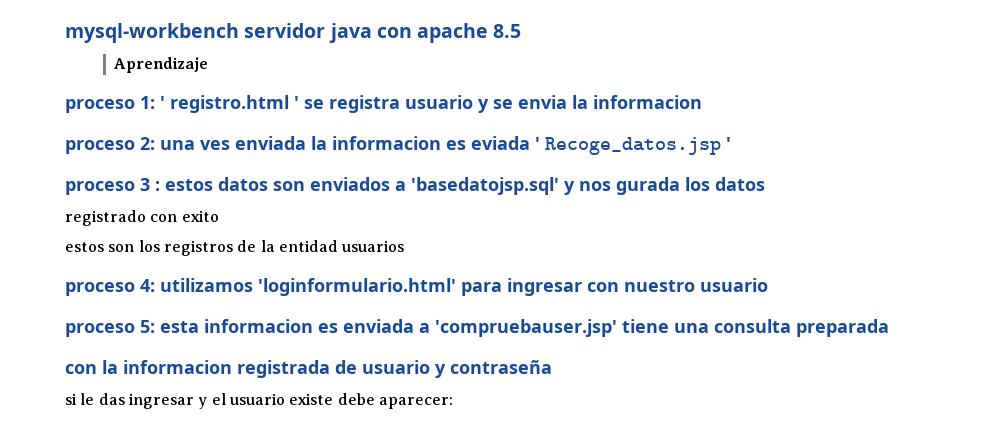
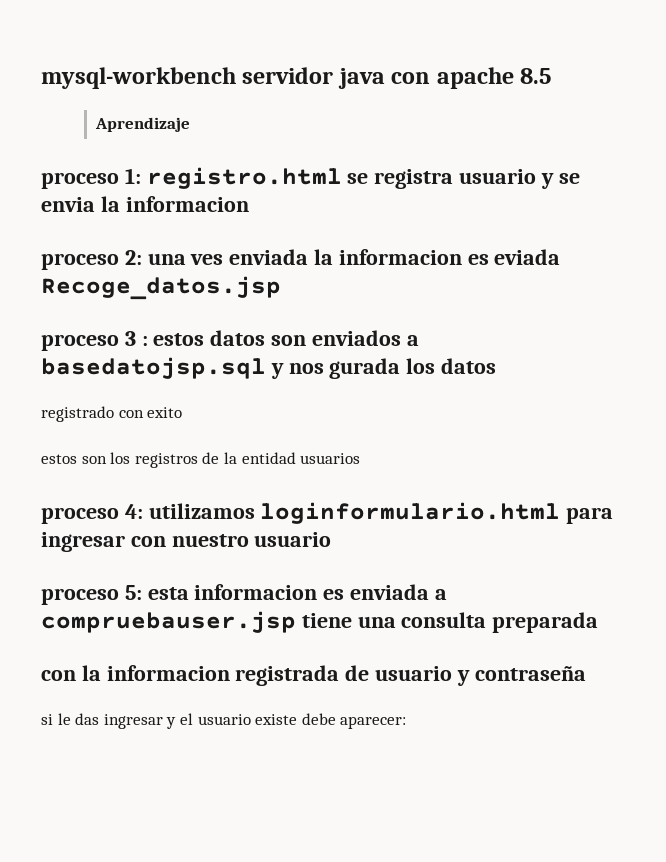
- proceso 1: ' registro.html ' se registra usuario y se envia la informacion
+ proceso 1: registro.html se registra usuario y se envia la informacion
- proceso 2: una ves enviada la informacion es eviada ' Recoge_datos.jsp '
+ proceso 2: una ves enviada la informacion es eviada Recoge_datos.jsp
- proceso 3 : estos datos son enviados a 'basedatojsp.sql' y nos gurada los datos
+ proceso 3 : estos datos son enviados a basedatojsp.sql y nos gurada los datos
- proceso 4: utilizamos 'loginformulario.html' para ingresar con nuestro usuario
+ proceso 4: utilizamos loginformulario.html para ingresar con nuestro usuario
- proceso 5: esta informacion es enviada a 'compruebauser.jsp' tiene una consulta preparada
+ proceso 5: esta informacion es enviada a compruebauser.jsp tiene una consulta preparada

